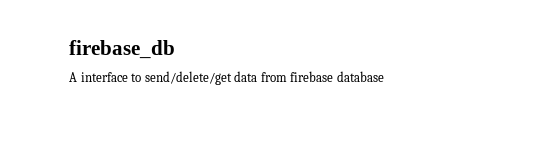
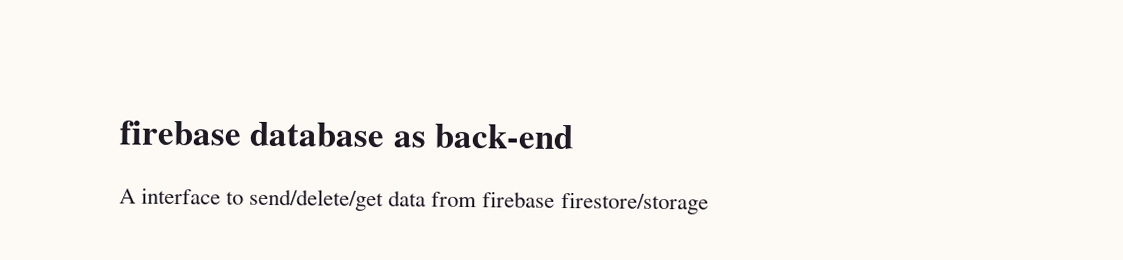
- firebase_db
+ firebase database as back-end
- A interface to send/delete/get data from firebase database
+ A interface to send/delete/get data from firebase firestore/storage

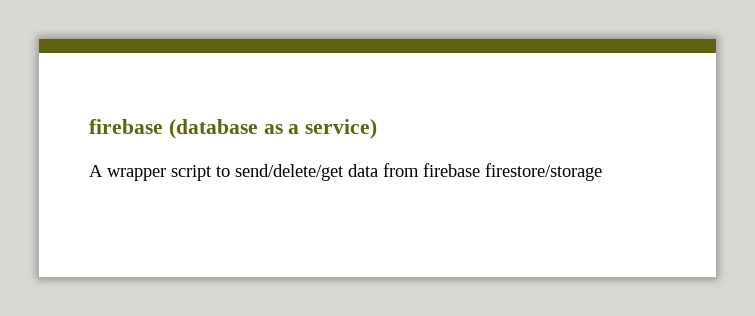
- firebase database as back-end
+ firebase (database as a service)
- A interface to send/delete/get data from firebase firestore/storage
+ A wrapper script to send/delete/get data from firebase firestore/storage

